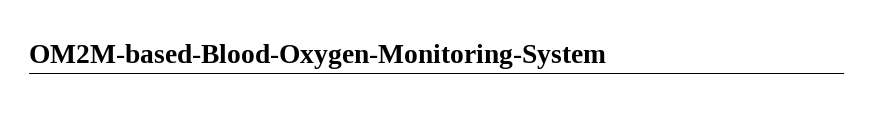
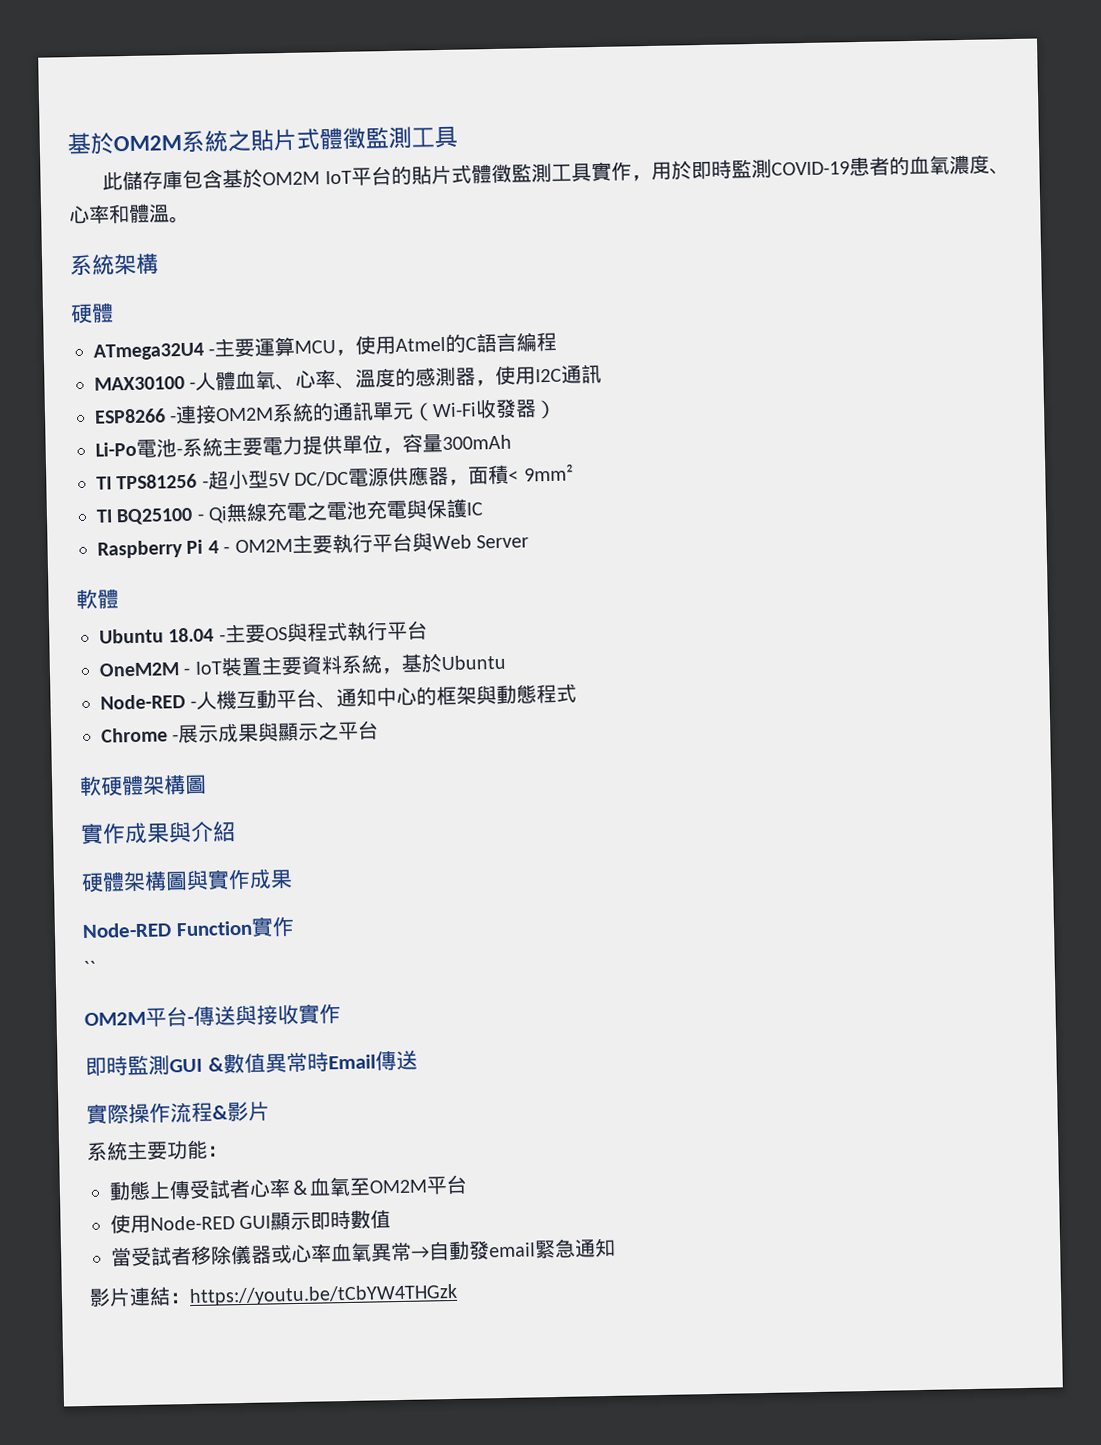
- OM2M-based-Blood-Oxygen-Monitoring-System
+ 基於OM2M系統之貼片式體徵監測工具
+ 此儲存庫包含基於OM2M IoT平台的貼片式體徵監測工具實作，用於即時監測COVID-19患者的血氧濃度、心率和體溫。
+ 系統架構
+ 硬體
+ ATmega32U4 -主要運算MCU，使用Atmel的C語言編程
+ MAX30100 -人體血氧、心率、溫度的感測器，使用I2C通訊
+ ESP8266 -連接OM2M系統的通訊單元（Wi-Fi收發器）
+ Li-Po電池-系統主要電力提供單位，容量300mAh
+ TI TPS81256 -超小型5V DC/DC電源供應器，面積< 9mm²
+ TI BQ25100 - Qi無線充電之電池充電與保護IC
+ Raspberry Pi 4 - OM2M主要執行平台與Web Server
+ 軟體
+ Ubuntu 18.04 -主要OS與程式執行平台
+ OneM2M - IoT裝置主要資料系統，基於Ubuntu
+ Node-RED -人機互動平台、通知中心的框架與動態程式
+ Chrome -展示成果與顯示之平台
+ 軟硬體架構圖
+ 實作成果與介紹
+ 硬體架構圖與實作成果
+ Node-RED Function實作
+ ``
+ OM2M平台-傳送與接收實作
+ 即時監測GUI &數值異常時Email傳送
+ 實際操作流程&影片
+ 系統主要功能：
+ 動態上傳受試者心率＆血氧至OM2M平台
+ 使用Node-RED GUI顯示即時數值
+ 當受試者移除儀器或心率血氧異常→自動發email緊急通知
+ 影片連結：https://youtu.be/tCbYW4THGzk

